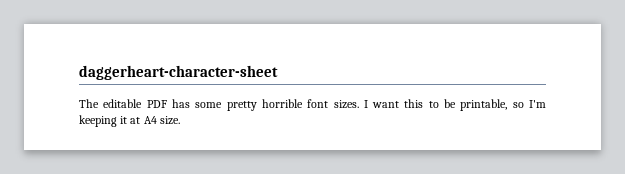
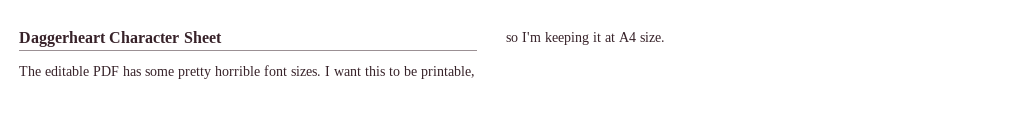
- daggerheart-character-sheet
+ Daggerheart Character Sheet

